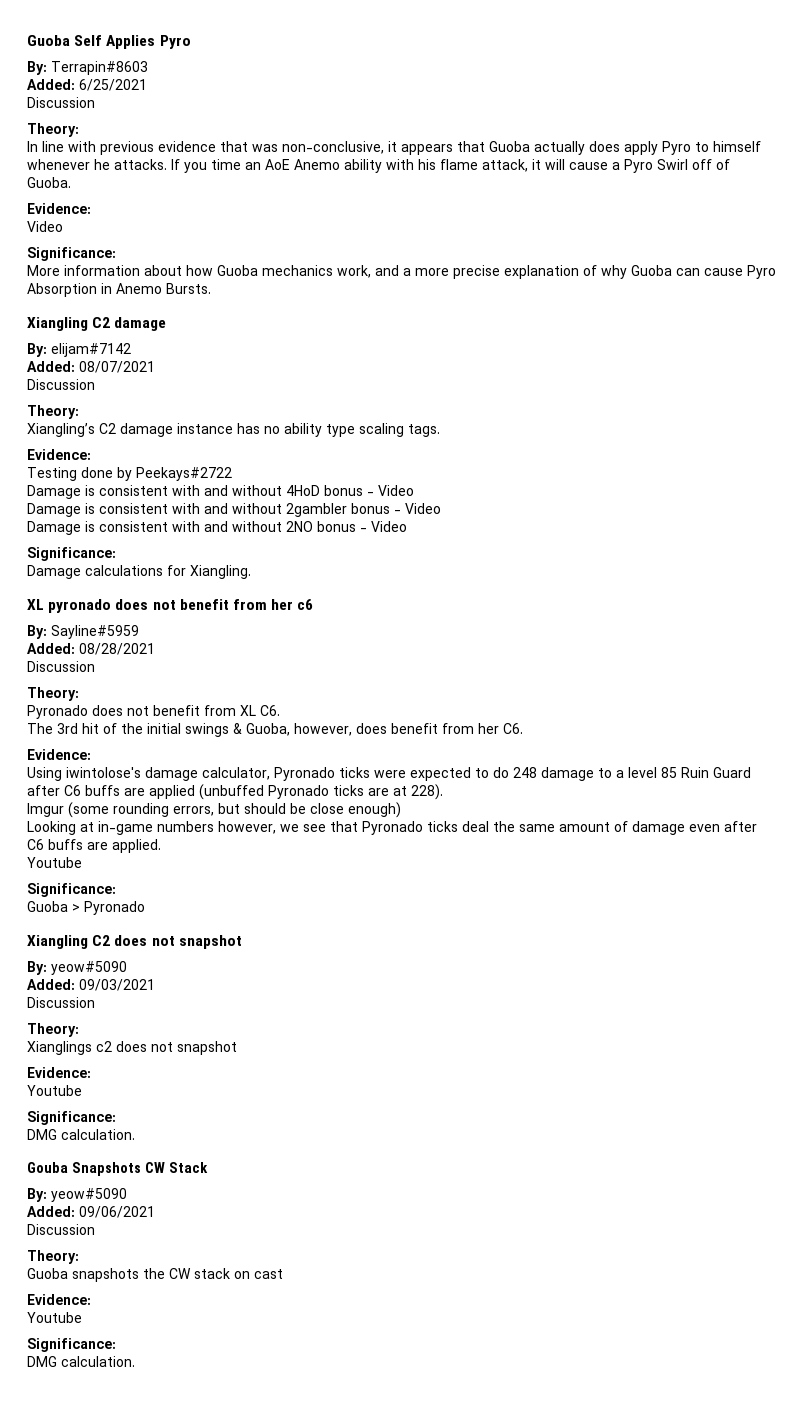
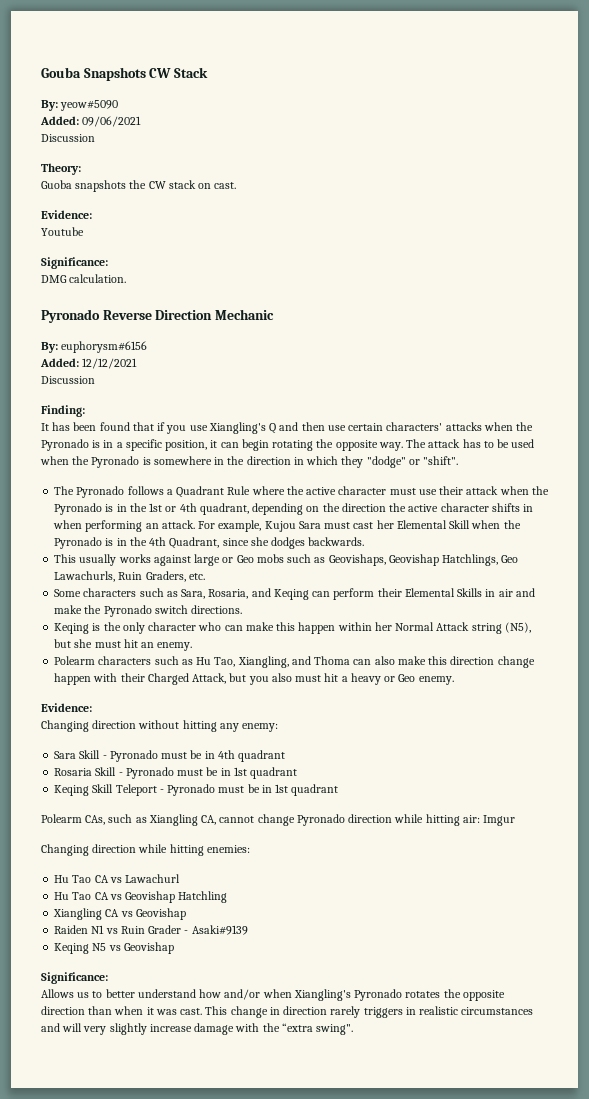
- Guoba Self Applies Pyro
- By: Terrapin#8603
- Added: 6/25/2021
- Discussion
- Theory:
- In line with previous evidence that was non-conclusive, it appears that Guoba actually does apply Pyro to himself whenever he attacks. If you time an AoE Anemo ability with his flame attack, it will cause a Pyro Swirl off of Guoba.
- Evidence:
- Video
- Significance:
- More information about how Guoba mechanics work, and a more precise explanation of why Guoba can cause Pyro Absorption in Anemo Bursts.
- Xiangling C2 damage
- By: elijam#7142
- Added: 08/07/2021
- Discussion
- Theory:
- Xiangling’s C2 damage instance has no ability type scaling tags.
- Evidence:
- Testing done by Peekays#2722
- Damage is consistent with and without 4HoD bonus - Video
- Damage is consistent with and without 2gambler bonus - Video
- Damage is consistent with and without 2NO bonus - Video
- Significance:
- Damage calculations for Xiangling.
- XL pyronado does not benefit from her c6
- By: Sayline#5959
- Added: 08/28/2021
- Discussion
- Theory:
- Pyronado does not benefit from XL C6.
- The 3rd hit of the initial swings & Guoba, however, does benefit from her C6.
- Evidence:
- Using iwintolose's damage calculator, Pyronado ticks were expected to do 248 damage to a level 85 Ruin Guard after C6 buffs are applied (unbuffed Pyronado ticks are at 228).
- Imgur (some rounding errors, but should be close enough)
- Looking at in-game numbers however, we see that Pyronado ticks deal the same amount of damage even after C6 buffs are applied.
- Youtube
- Significance:
- Guoba > Pyronado
- Xiangling C2 does not snapshot
- By: yeow#5090
- Added: 09/03/2021
- Discussion
- Theory:
- Xianglings c2 does not snapshot
- Evidence:
- Youtube
- Significance:
- DMG calculation.
- Guoba snapshots the CW stack on cast
+ Guoba snapshots the CW stack on cast.
  Evidence:
  Youtube
  Significance:
  DMG calculation.
+ Pyronado Reverse Direction Mechanic
+ By: euphorysm#6156
+ Added: 12/12/2021
+ Discussion
+ Finding:
+ It has been found that if you use Xiangling's Q and then use certain characters' attacks when the Pyronado is in a specific position, it can begin rotating the opposite way. The attack has to be used when the Pyronado is somewhere in the direction in which they "dodge" or "shift".
+ The Pyronado follows a Quadrant Rule where the active character must use their attack when the Pyronado is in the 1st or 4th quadrant, depending on the direction the active character shifts in when performing an attack. For example, Kujou Sara must cast her Elemental Skill when the Pyronado is in the 4th Quadrant, since she dodges backwards.
+ This usually works against large or Geo mobs such as Geovishaps, Geovishap Hatchlings, Geo Lawachurls, Ruin Graders, etc.
+ Some characters such as Sara, Rosaria, and Keqing can perform their Elemental Skills in air and make the Pyronado switch directions.
+ Keqing is the only character who can make this happen within her Normal Attack string (N5), but she must hit an enemy.
+ Polearm characters such as Hu Tao, Xiangling, and Thoma can also make this direction change happen with their Charged Attack, but you also must hit a heavy or Geo enemy.
+ Evidence:
+ Changing direction without hitting any enemy:
+ Sara Skill - Pyronado must be in 4th quadrant
+ Rosaria Skill - Pyronado must be in 1st quadrant
+ Keqing Skill Teleport - Pyronado must be in 1st quadrant
+ Polearm CAs, such as Xiangling CA, cannot change Pyronado direction while hitting air: Imgur
+ Changing direction while hitting enemies:
+ Hu Tao CA vs Lawachurl
+ Hu Tao CA vs Geovishap Hatchling
+ Xiangling CA vs Geovishap
+ Raiden N1 vs Ruin Grader - Asaki#9139
+ Keqing N5 vs Geovishap
+ Significance:
+ Allows us to better understand how and/or when Xiangling's Pyronado rotates the opposite direction than when it was cast. This change in direction rarely triggers in realistic circumstances and will very slightly increase damage with the “extra swing".

